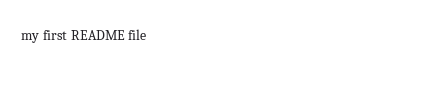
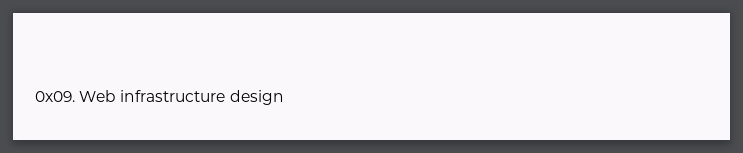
- my first README file
+ 0x09. Web infrastructure design

